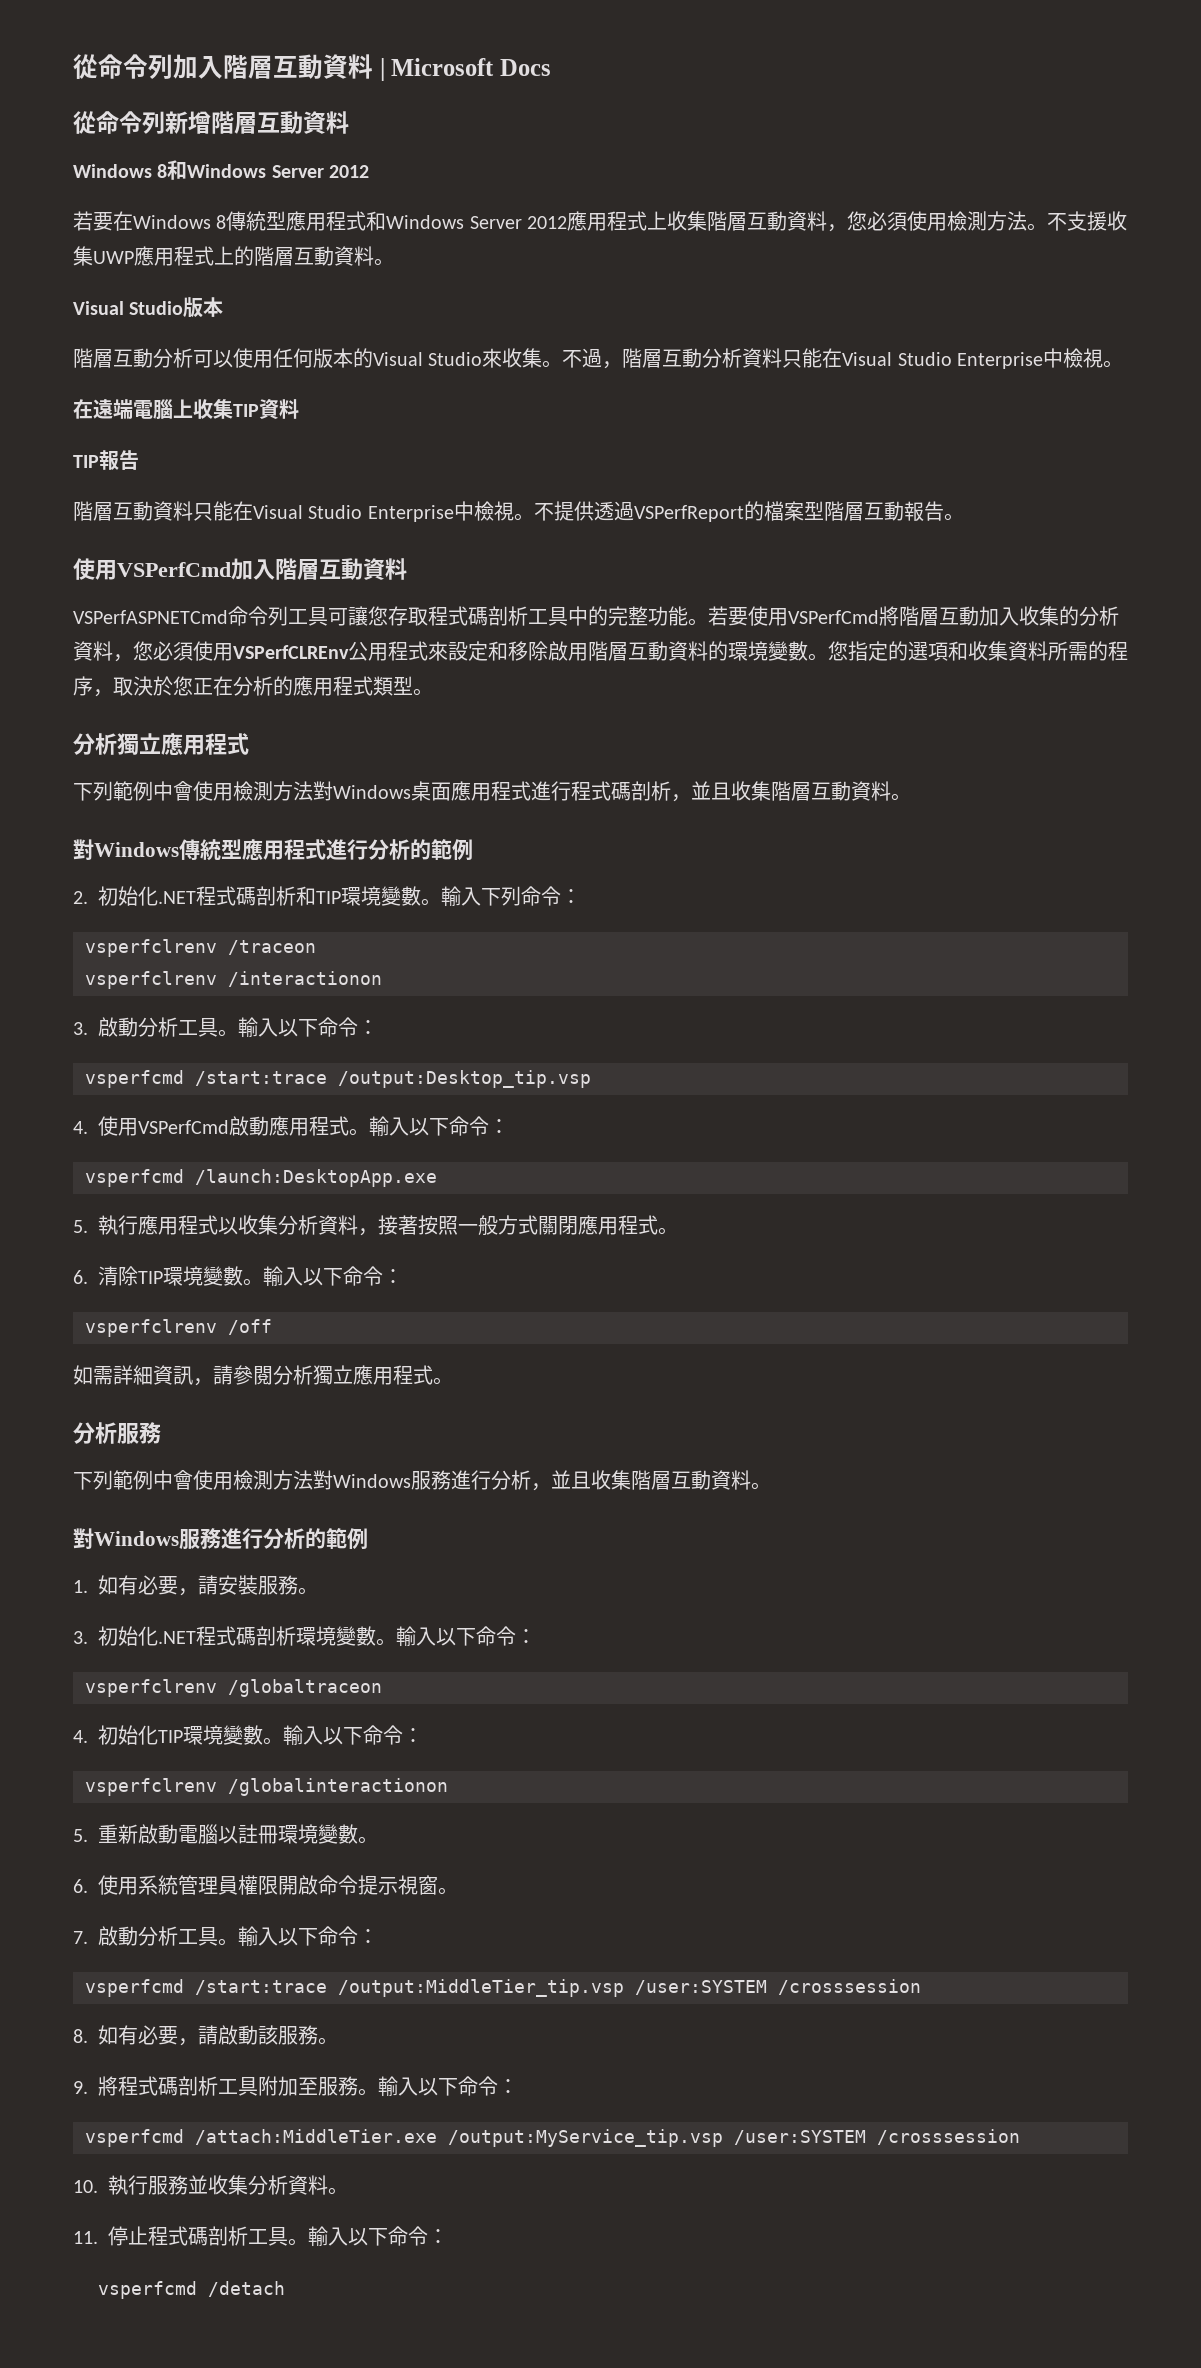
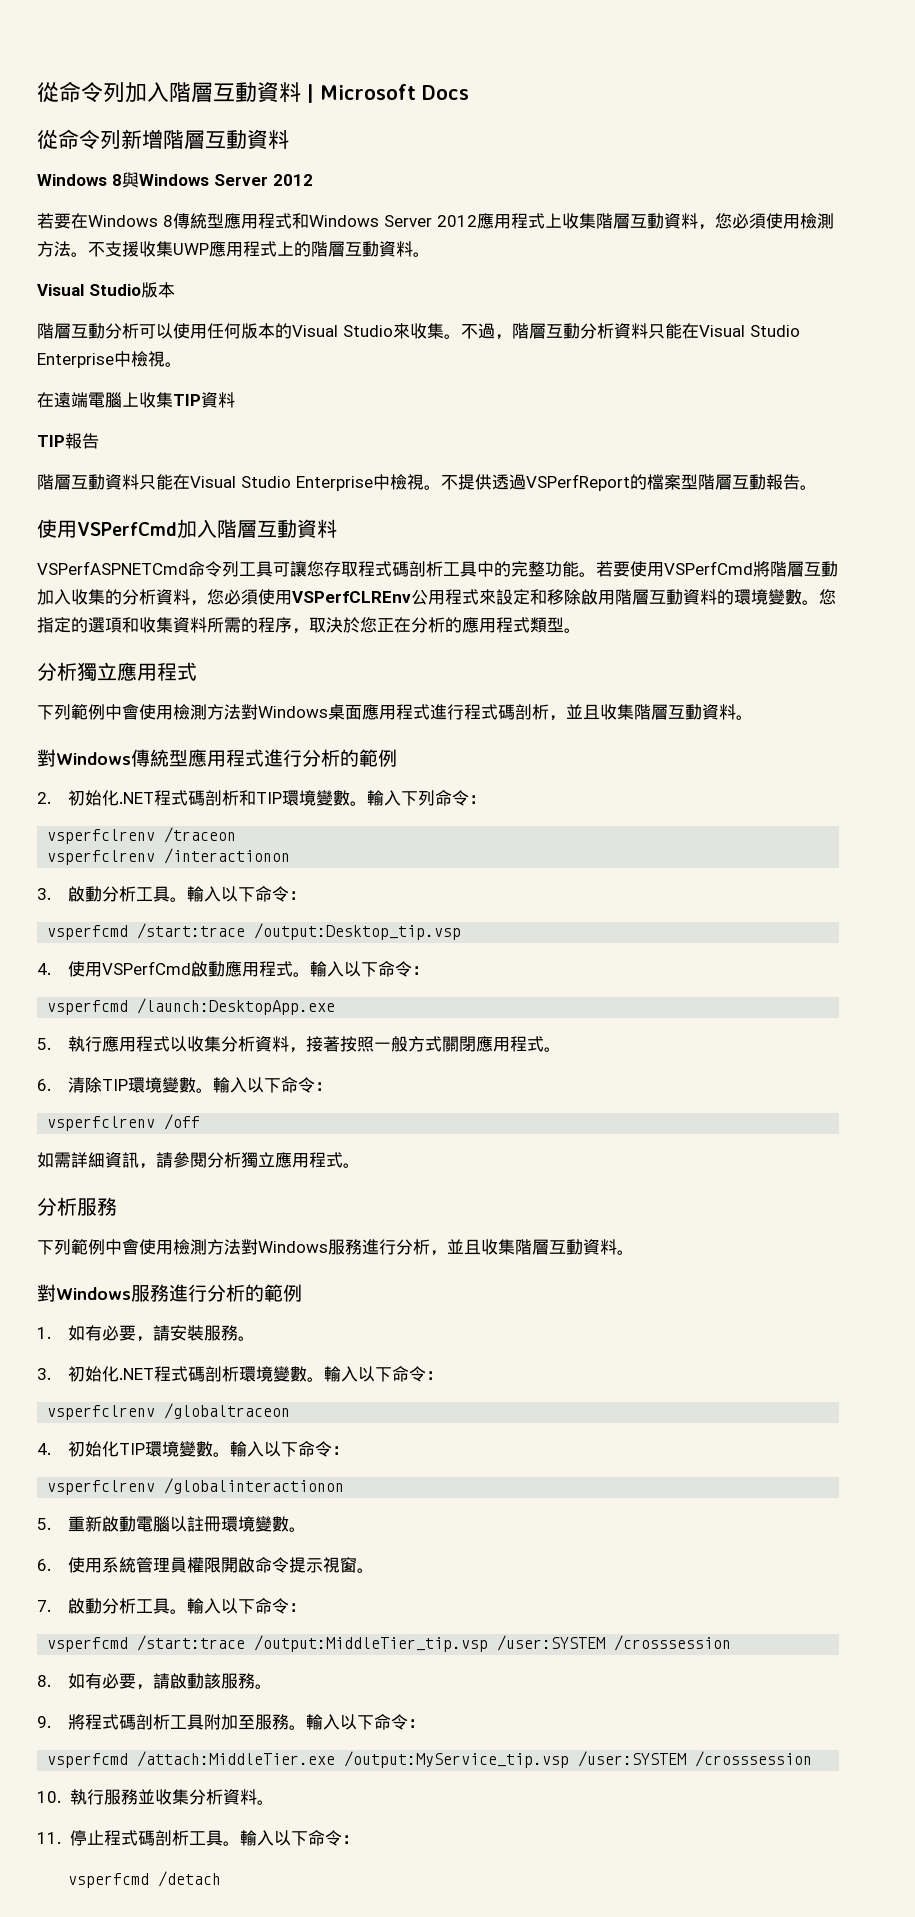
- Windows 8和Windows Server 2012
+ Windows 8與Windows Server 2012

